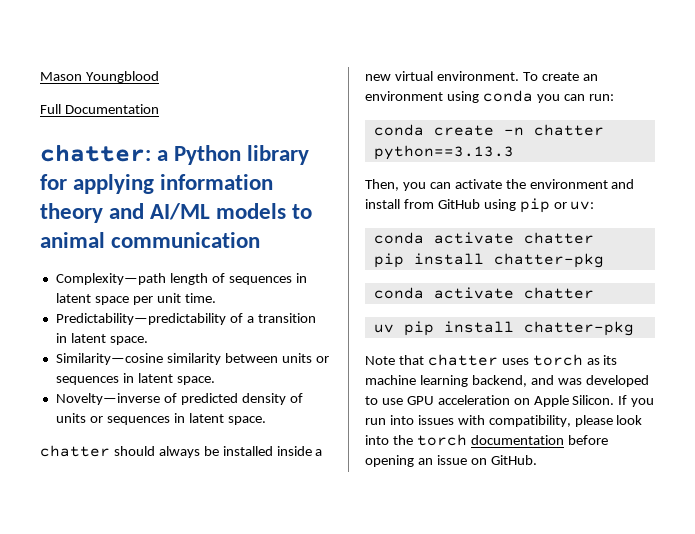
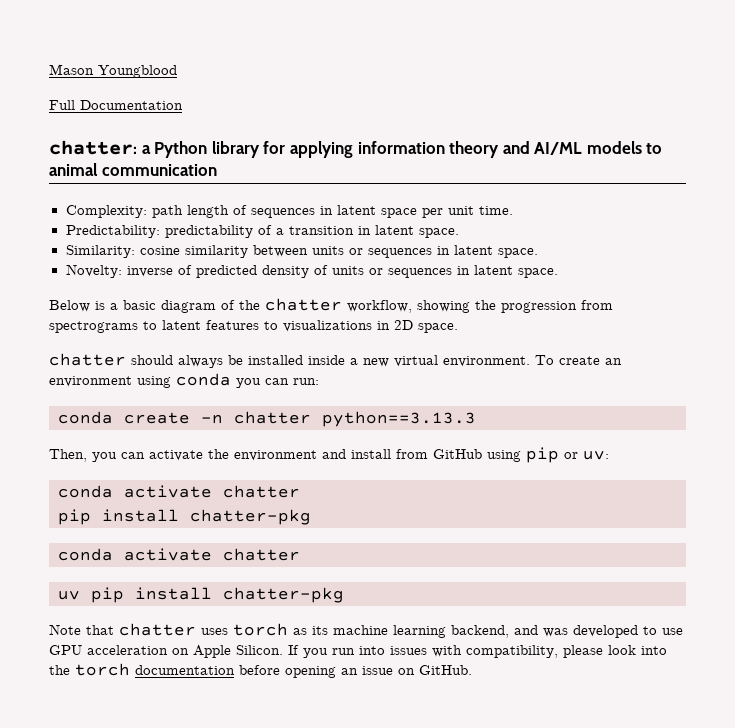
- Complexity—path length of sequences in latent space per unit time.
+ Complexity: path length of sequences in latent space per unit time.
- Predictability—predictability of a transition in latent space.
+ Predictability: predictability of a transition in latent space.
- Similarity—cosine similarity between units or sequences in latent space.
+ Similarity: cosine similarity between units or sequences in latent space.
- Novelty—inverse of predicted density of units or sequences in latent space.
+ Novelty: inverse of predicted density of units or sequences in latent space.
+ Below is a basic diagram of the chatter workflow, showing the progression from spectrograms to latent features to visualizations in 2D space.

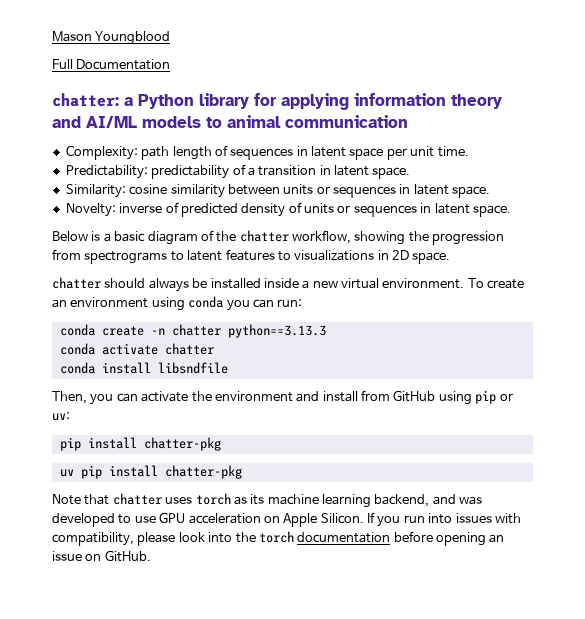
+ conda activate chatter
+ conda install libsndfile
  Then, you can activate the environment and install from GitHub using pip or uv:
- conda activate chatter
  pip install chatter-pkg
- conda activate chatter

